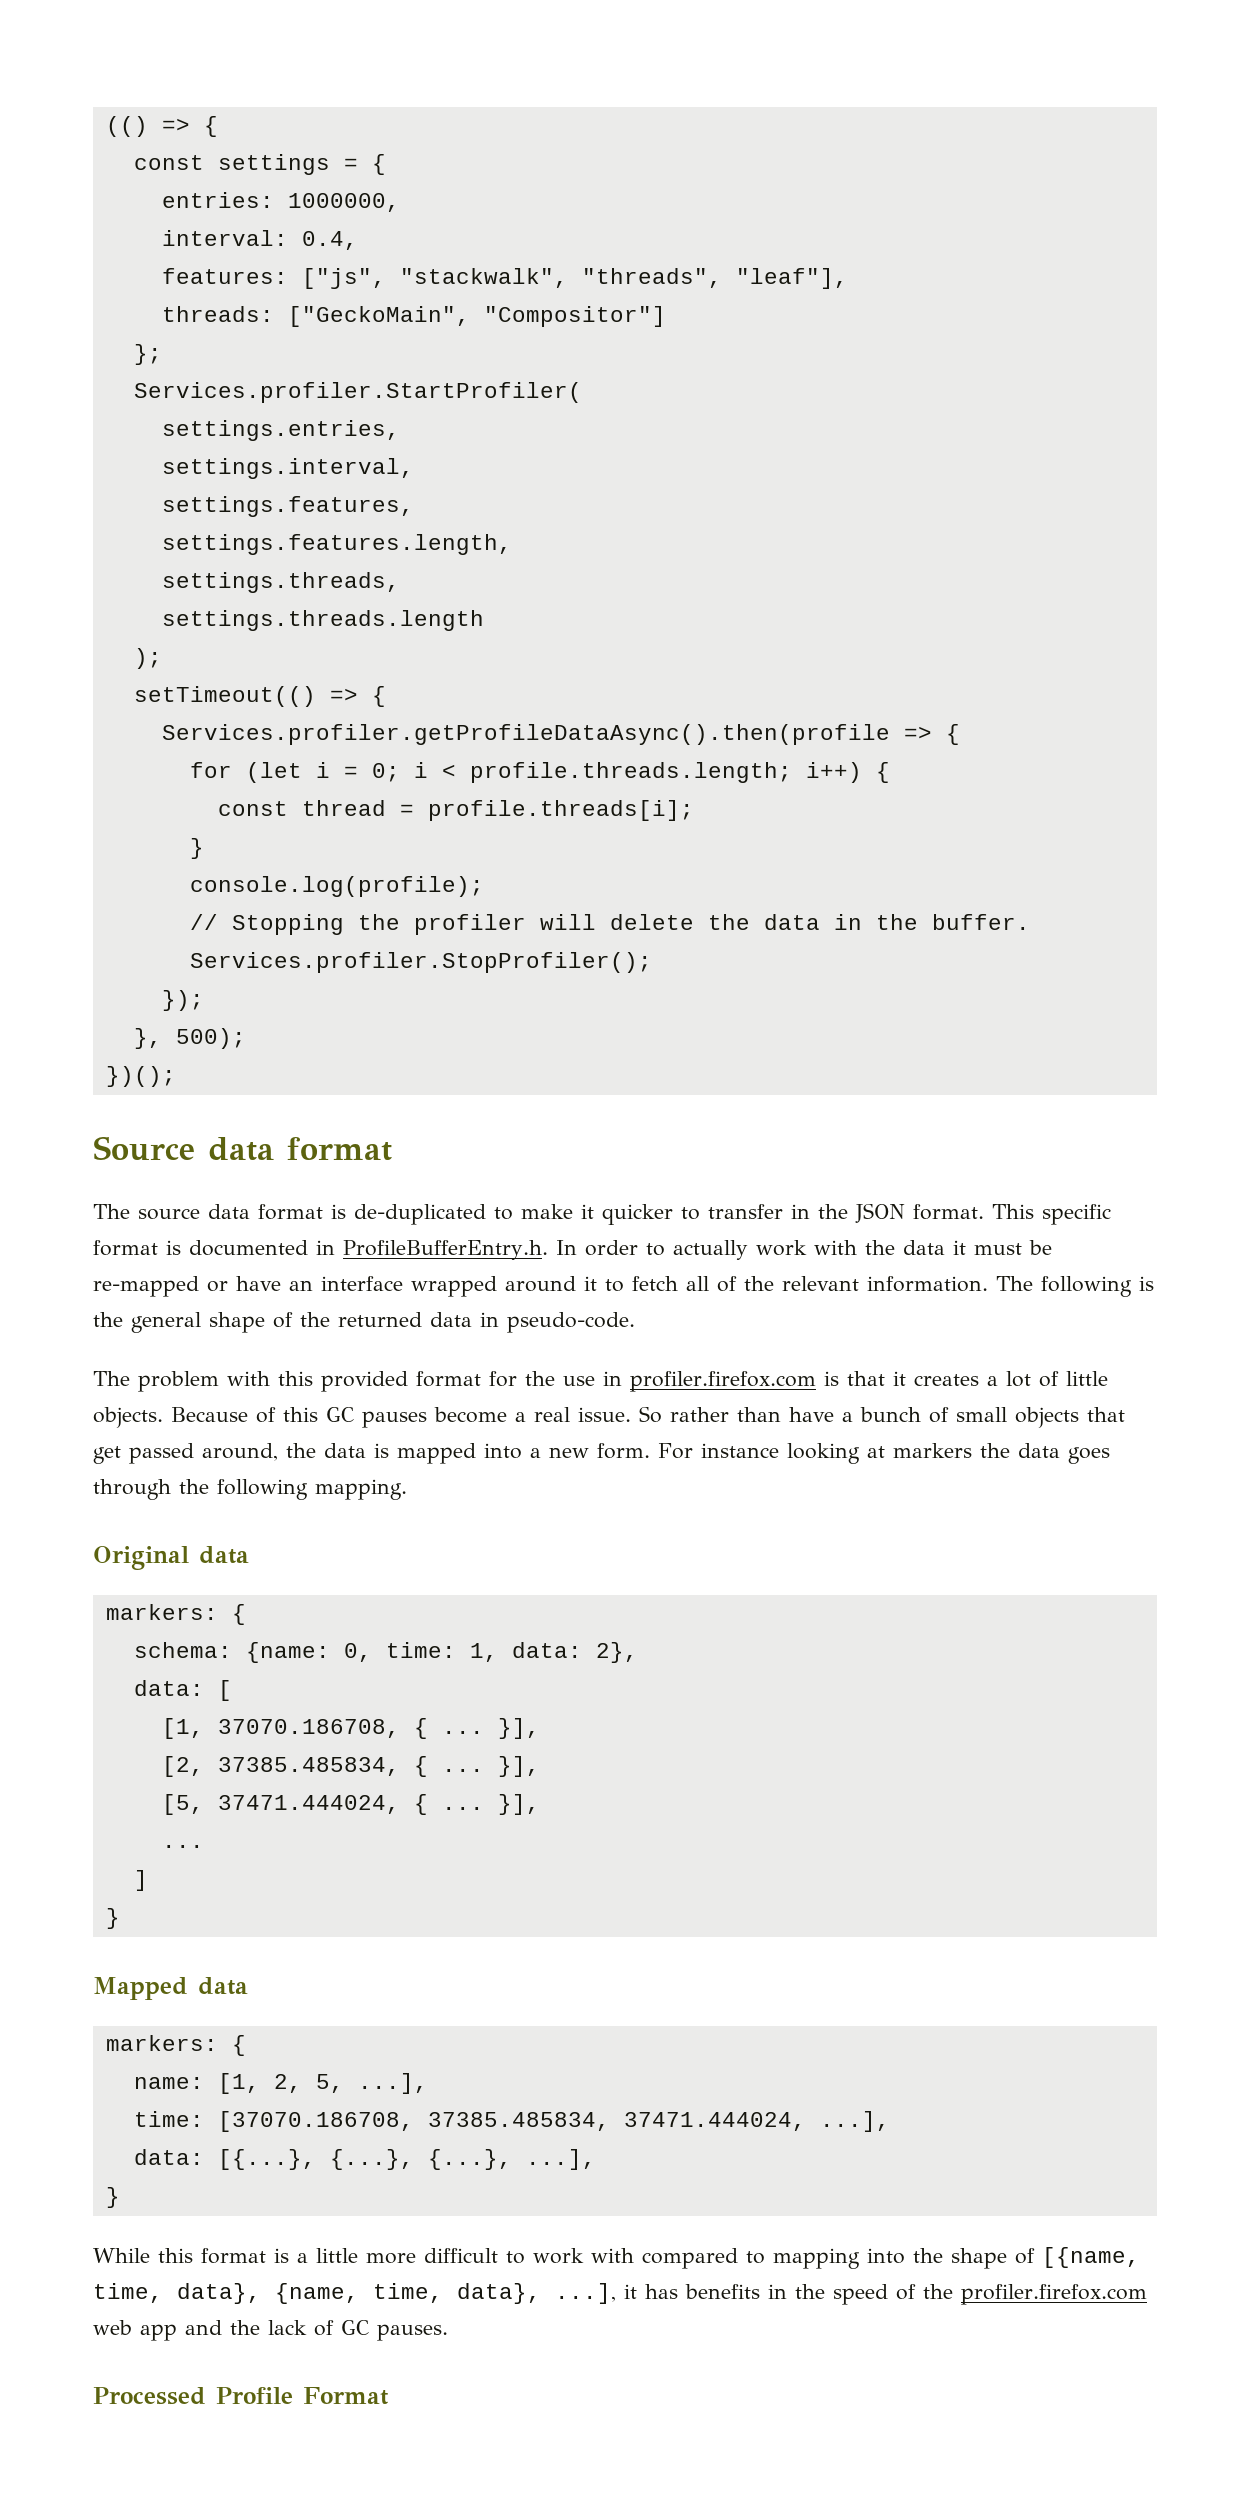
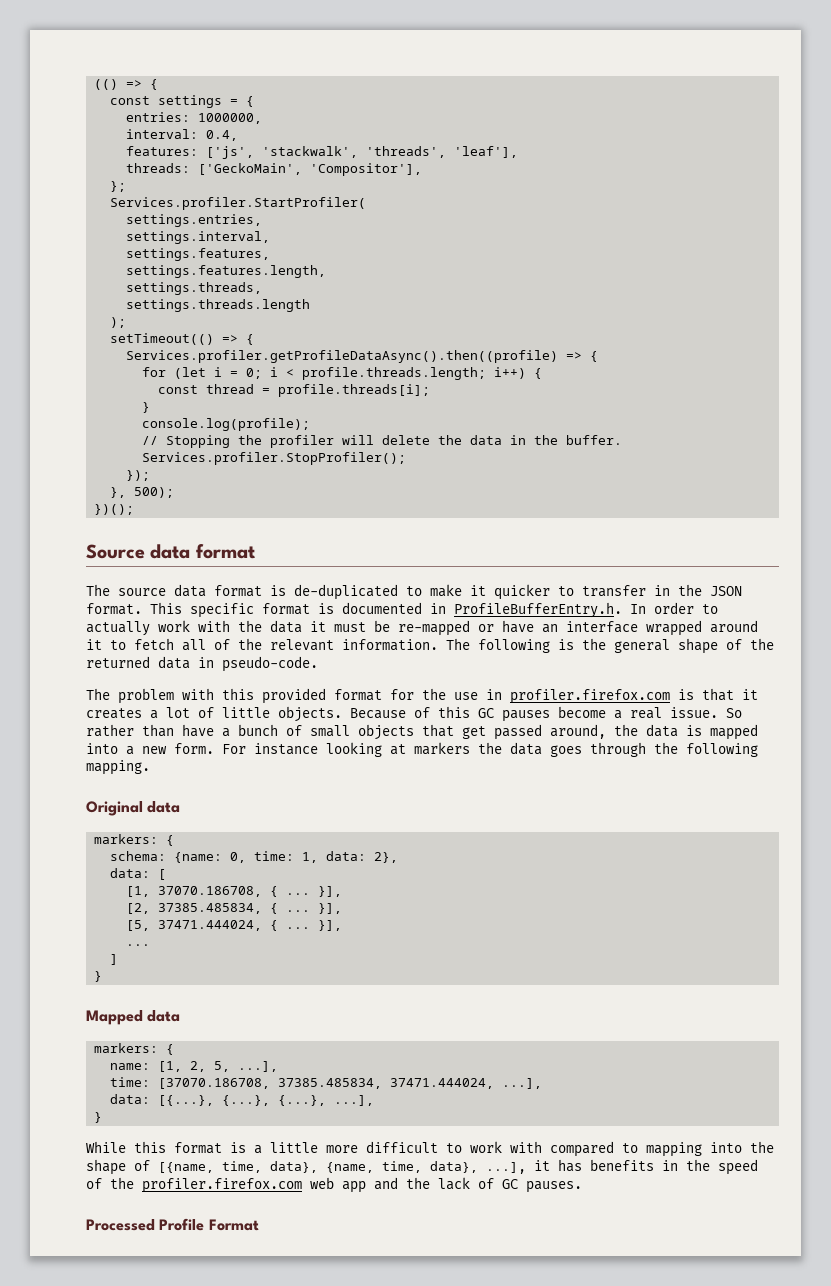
- features: ["js", "stackwalk", "threads", "leaf"],
+ features: ['js', 'stackwalk', 'threads', 'leaf'],
- threads: ["GeckoMain", "Compositor"]
+ threads: ['GeckoMain', 'Compositor'],
- Services.profiler.getProfileDataAsync().then(profile => {
+ Services.profiler.getProfileDataAsync().then((profile) => {

